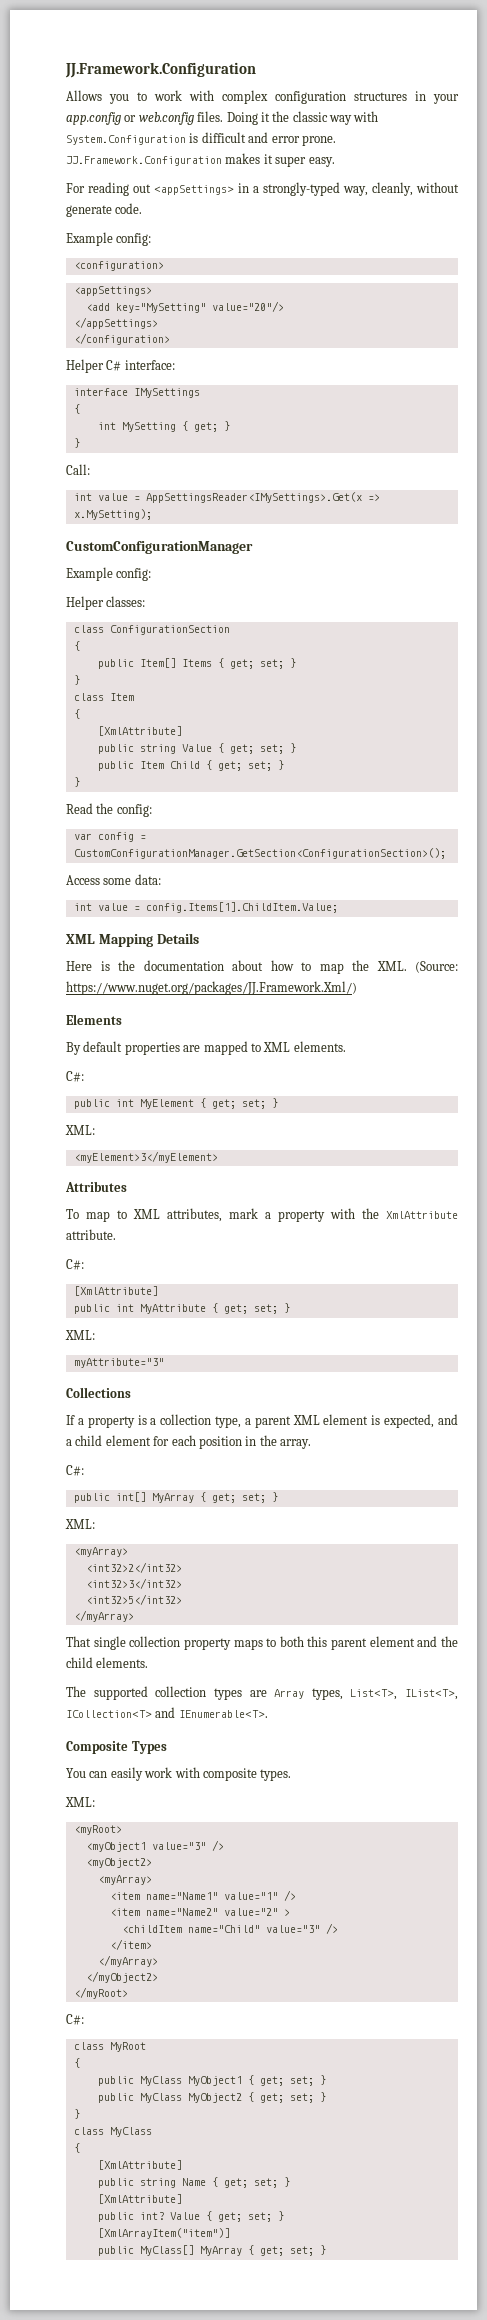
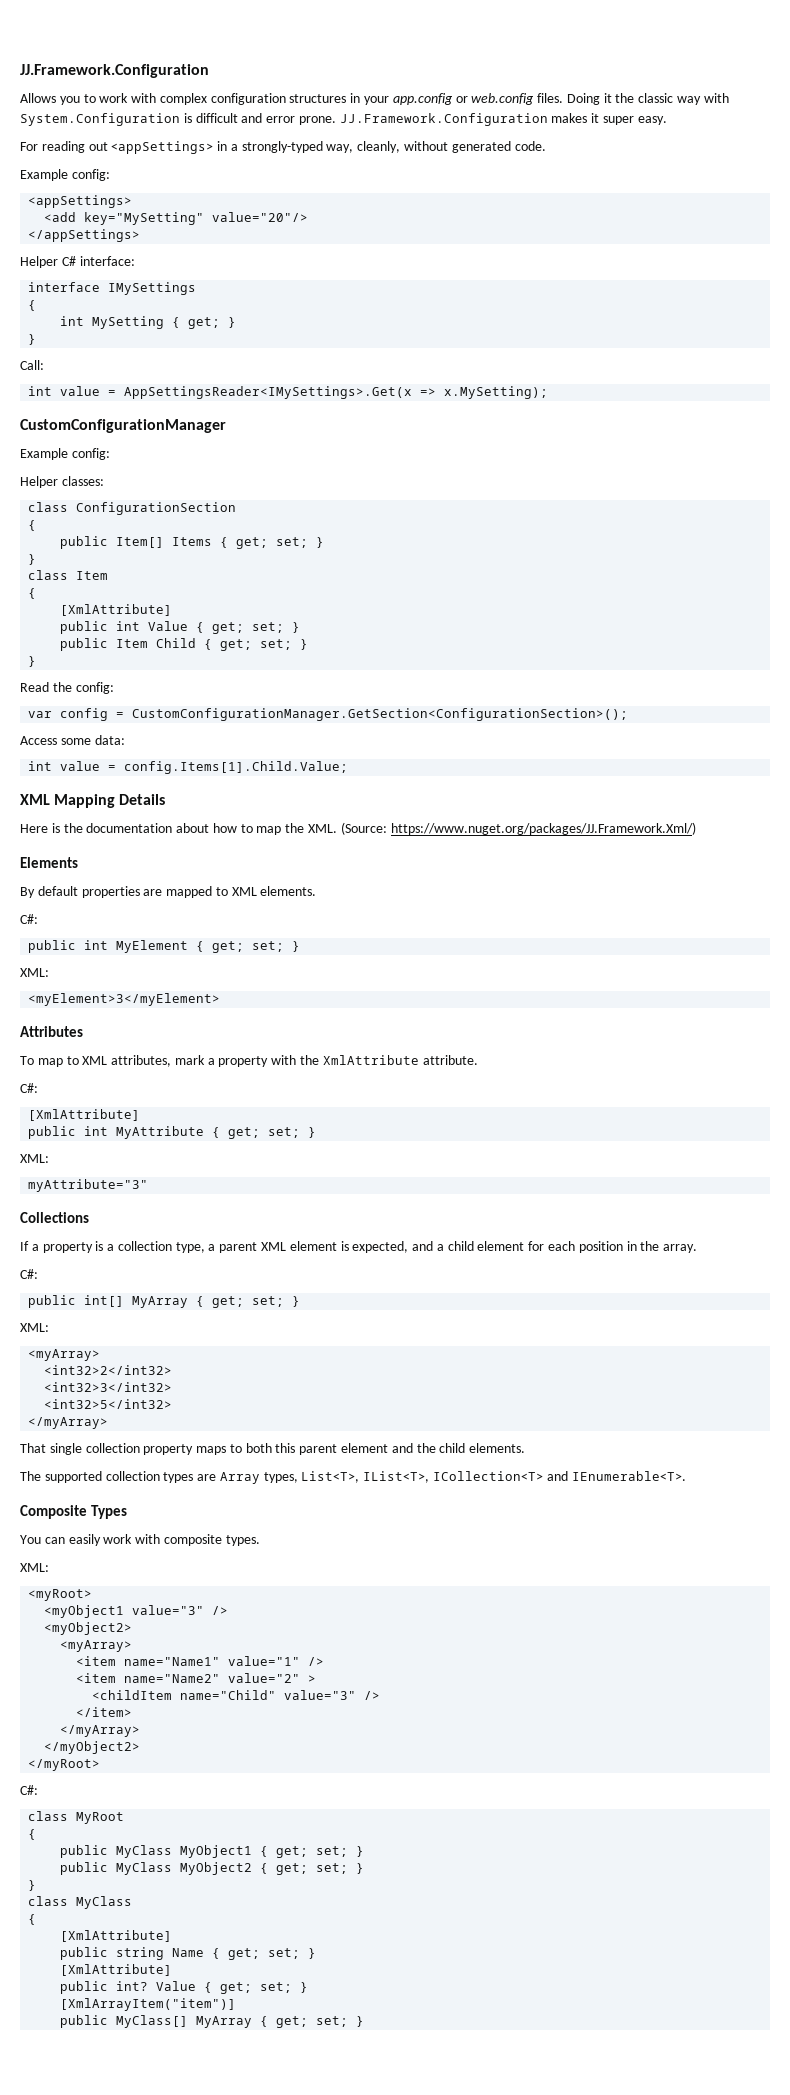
- For reading out <appSettings> in a strongly-typed way, cleanly, without generate code.
+ For reading out <appSettings> in a strongly-typed way, cleanly, without generated code.
- <configuration>
- </configuration>
- public string Value { get; set; }
+ public int Value { get; set; }
- int value = config.Items[1].ChildItem.Value;
+ int value = config.Items[1].Child.Value;

